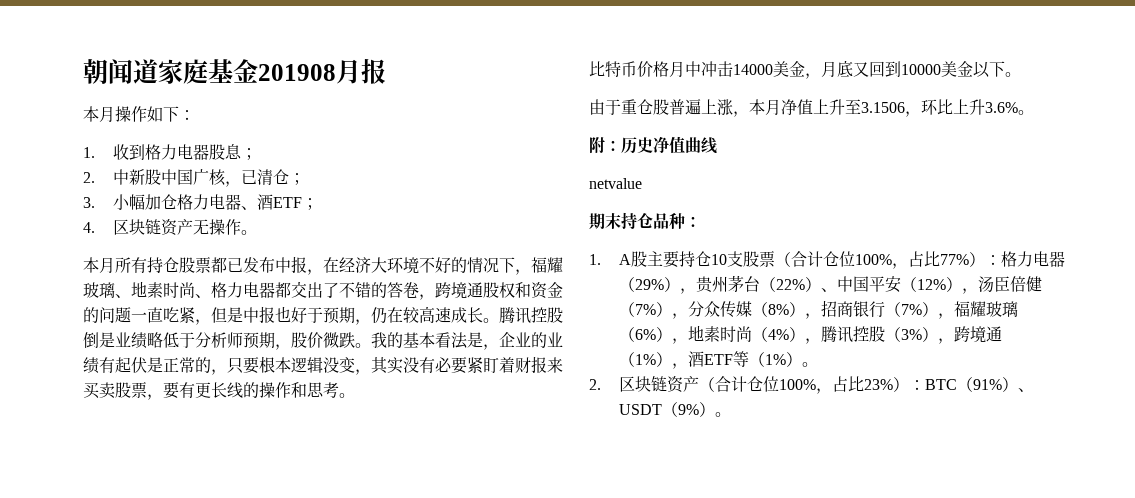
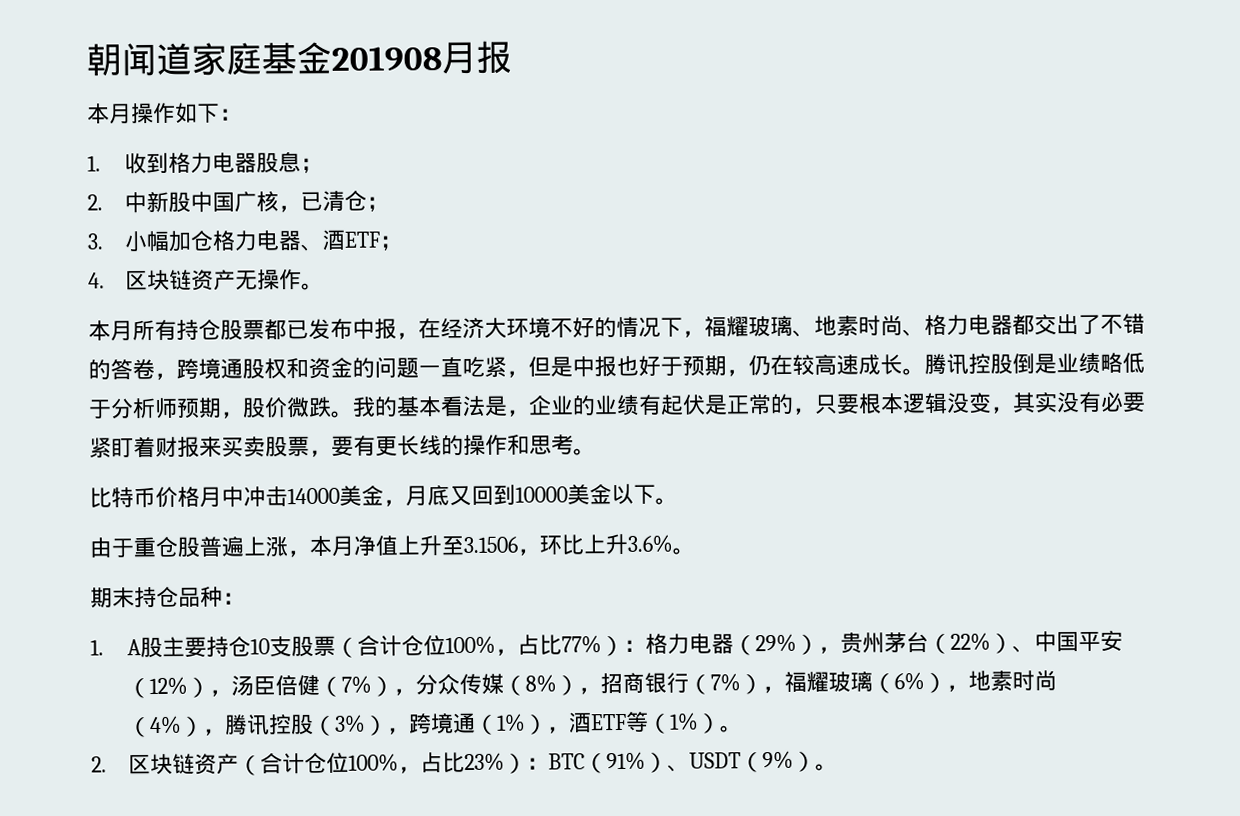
- 附：历史净值曲线
- netvalue

